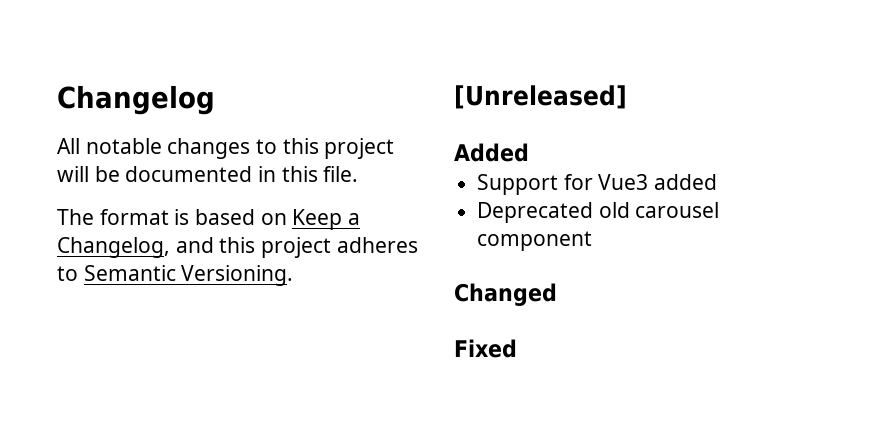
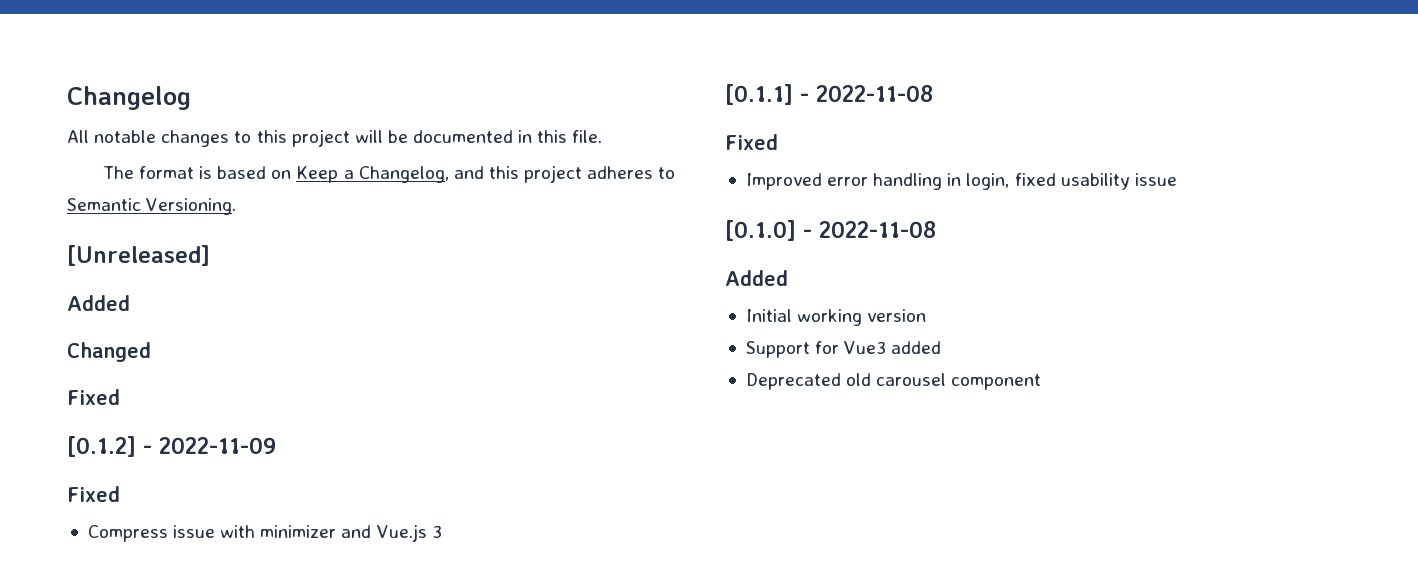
+ Changed
+ Fixed
+ [0.1.2] - 2022-11-09
+ Fixed
+ Compress issue with minimizer and Vue.js 3
+ [0.1.1] - 2022-11-08
+ Fixed
+ Improved error handling in login, fixed usability issue
+ [0.1.0] - 2022-11-08
+ Added
+ Initial working version
- Changed
- Fixed

